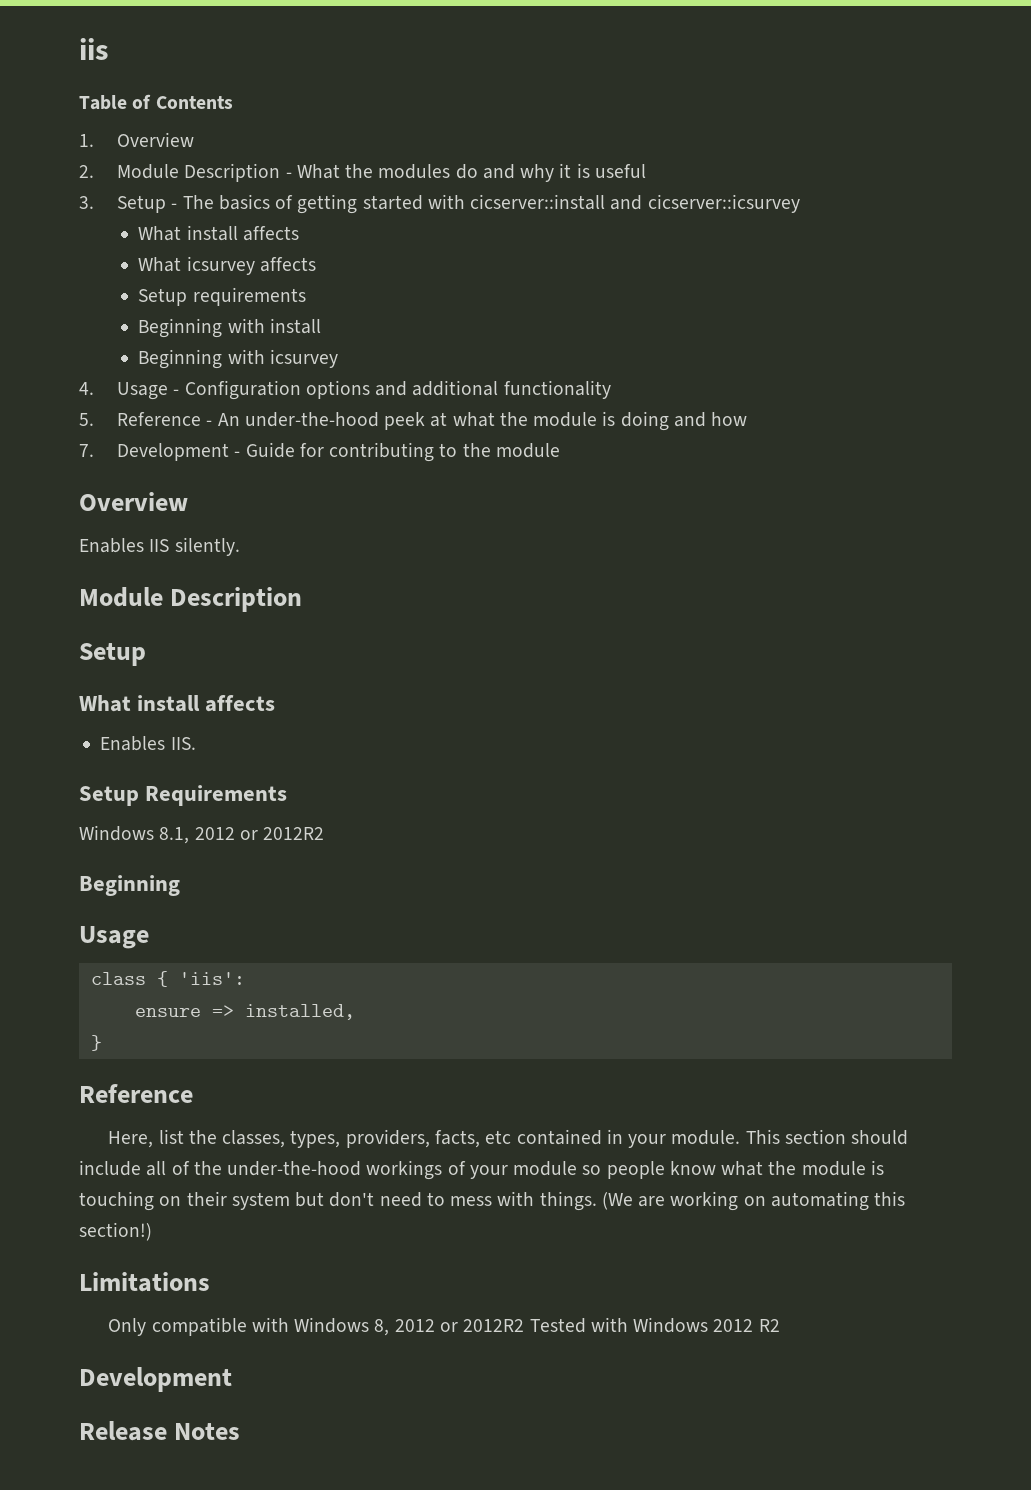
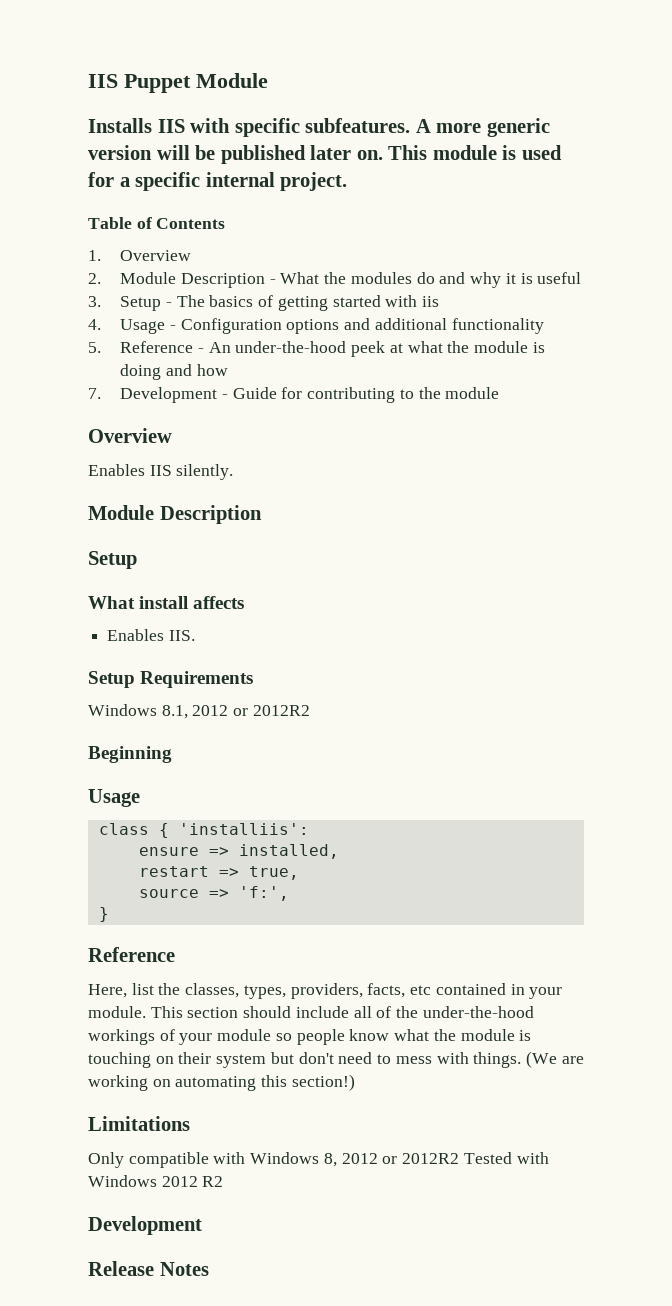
- iis
+ IIS Puppet Module
+ Installs IIS with specific subfeatures. A more generic version will be published later on. This module is used for a specific internal project.
- 3. Setup - The basics of getting started with cicserver::install and cicserver::icsurvey
- What install affects
- What icsurvey affects
- Setup requirements
- Beginning with install
- Beginning with icsurvey
+ 3. Setup - The basics of getting started with iis
- class { 'iis':
+ class { 'installiis':
+ restart => true,
+ source => 'f:',

